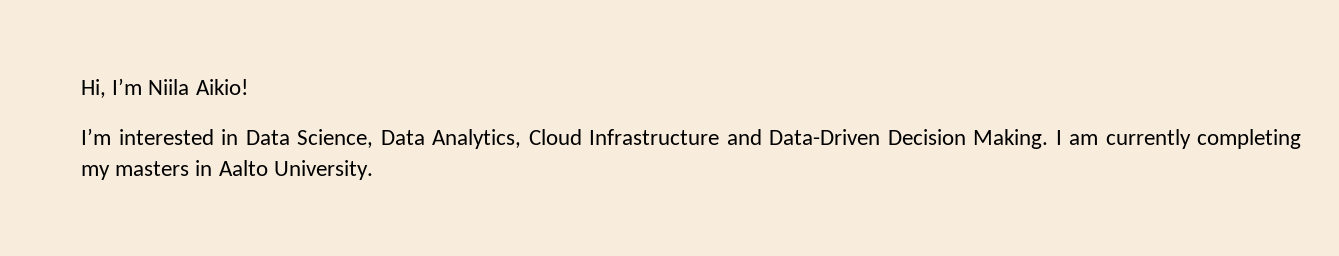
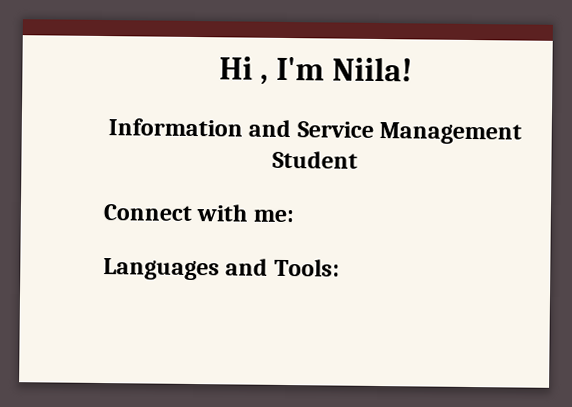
- Hi, I’m Niila Aikio!
- I’m interested in Data Science, Data Analytics, Cloud Infrastructure and Data-Driven Decision Making. I am currently completing my masters in Aalto University.
+ Hi , I'm Niila!
+ Information and Service Management Student
+ Connect with me:
+ Languages and Tools:

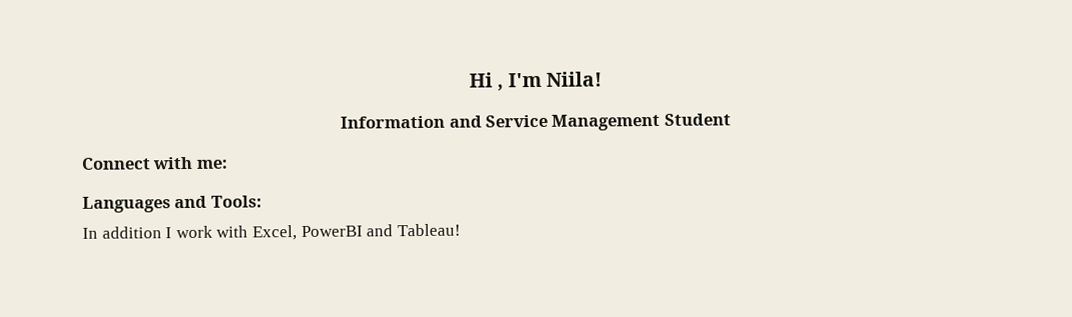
+ In addition I work with Excel, PowerBI and Tableau!

